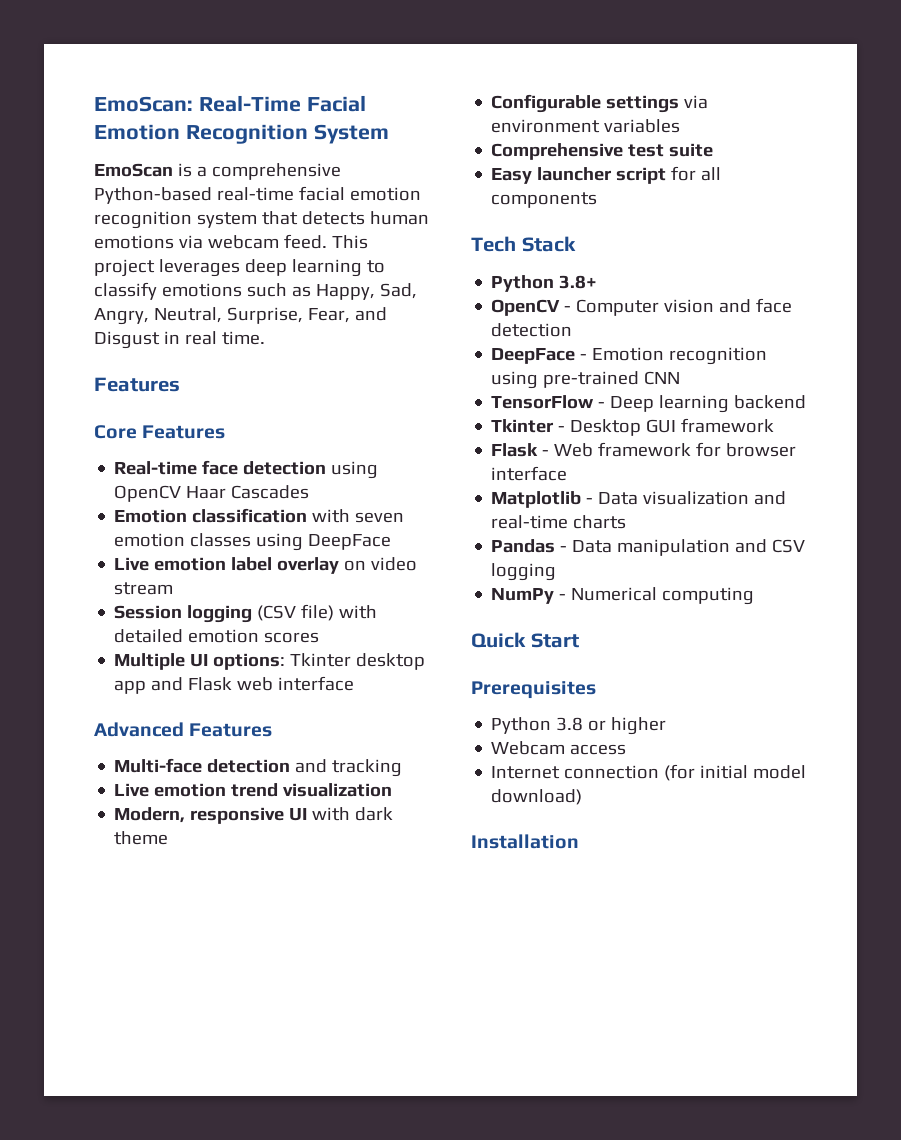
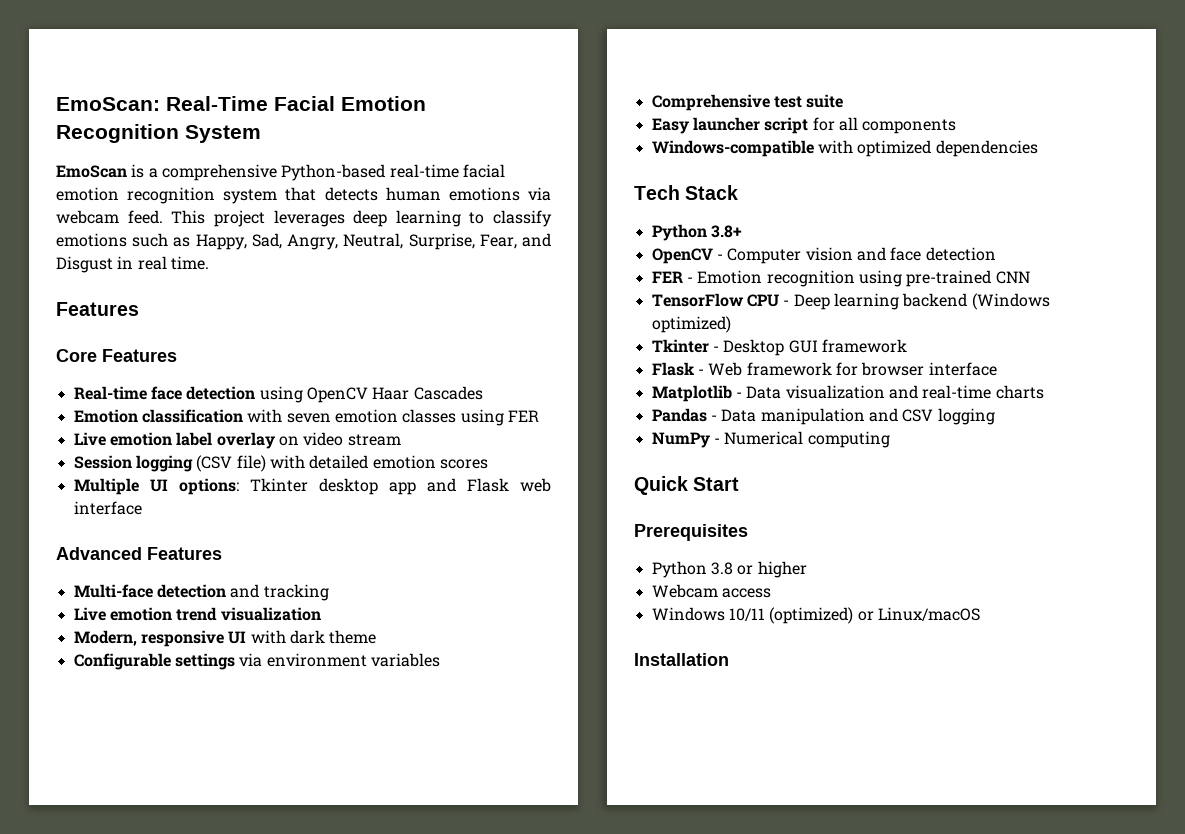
- Emotion classification with seven emotion classes using DeepFace
+ Emotion classification with seven emotion classes using FER
+ Windows-compatible with optimized dependencies
- DeepFace - Emotion recognition using pre-trained CNN
+ FER - Emotion recognition using pre-trained CNN
- TensorFlow - Deep learning backend
+ TensorFlow CPU - Deep learning backend (Windows optimized)
- Internet connection (for initial model download)
+ Windows 10/11 (optimized) or Linux/macOS

